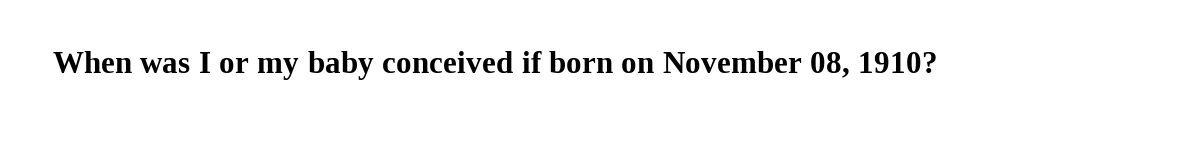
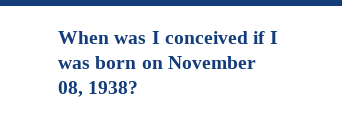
- When was I or my baby conceived if born on November 08, 1910?
+ When was I conceived if I was born on November 08, 1938?

